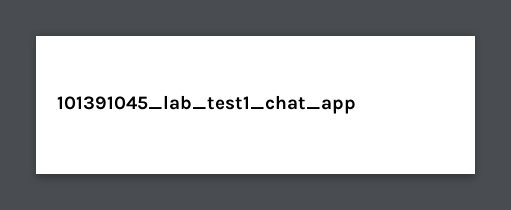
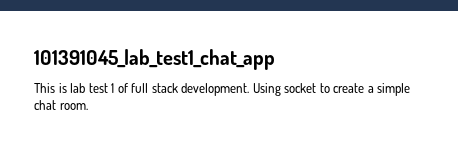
+ This is lab test 1 of full stack development. Using socket to create a simple chat room.

